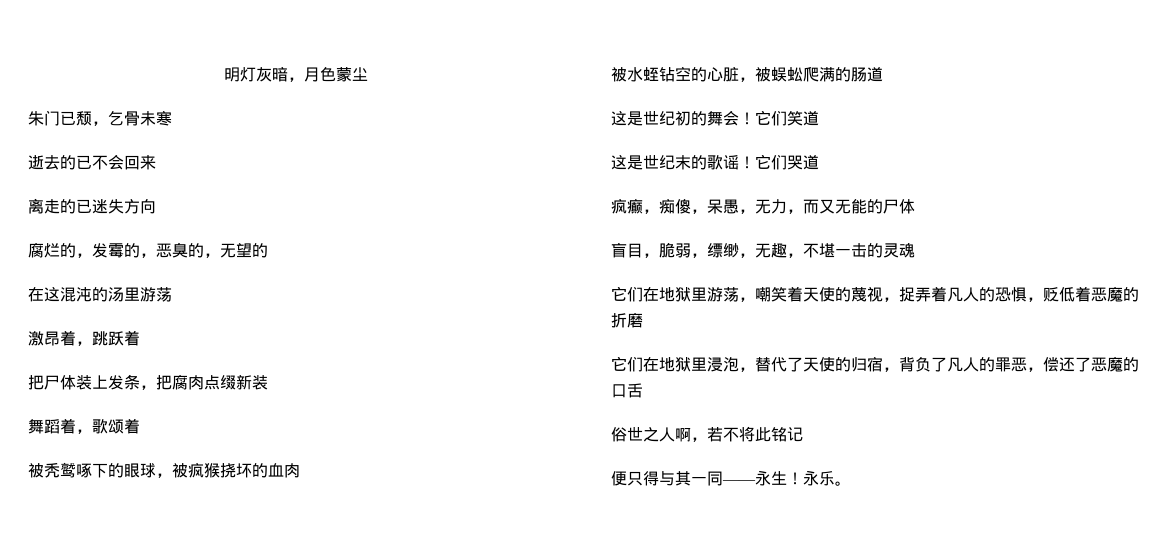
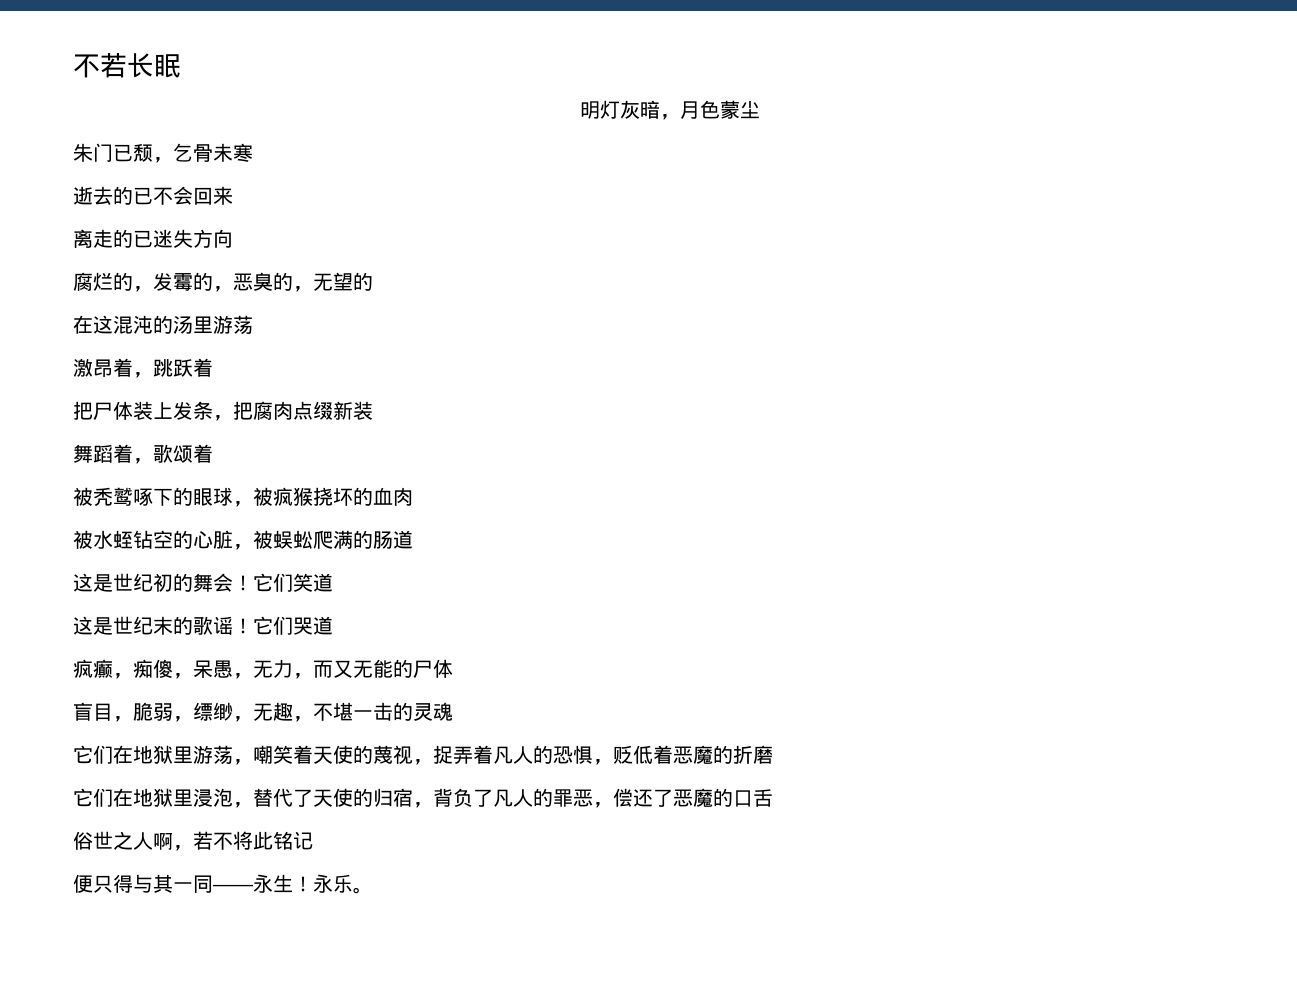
+ 不若长眠

